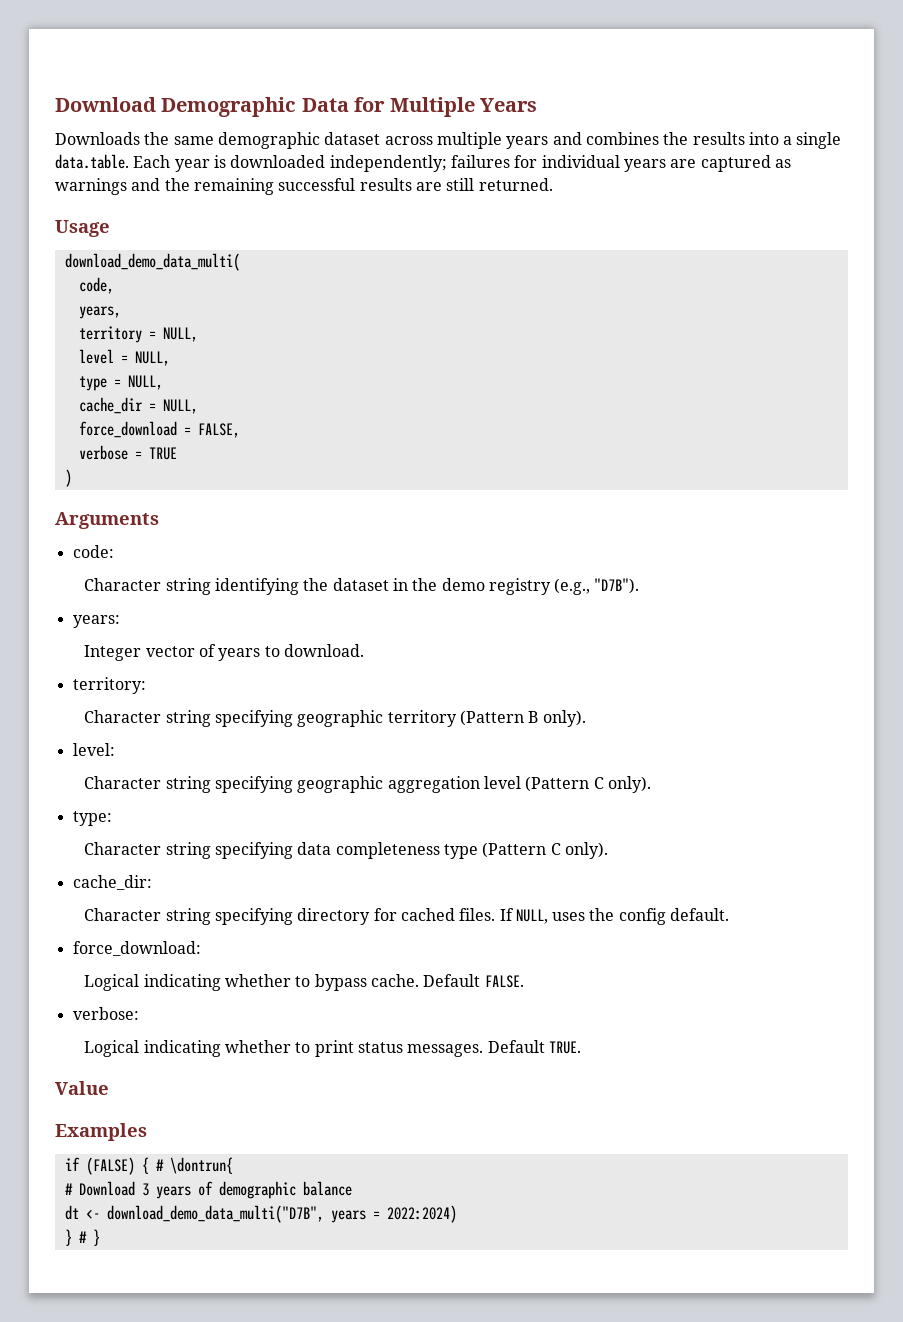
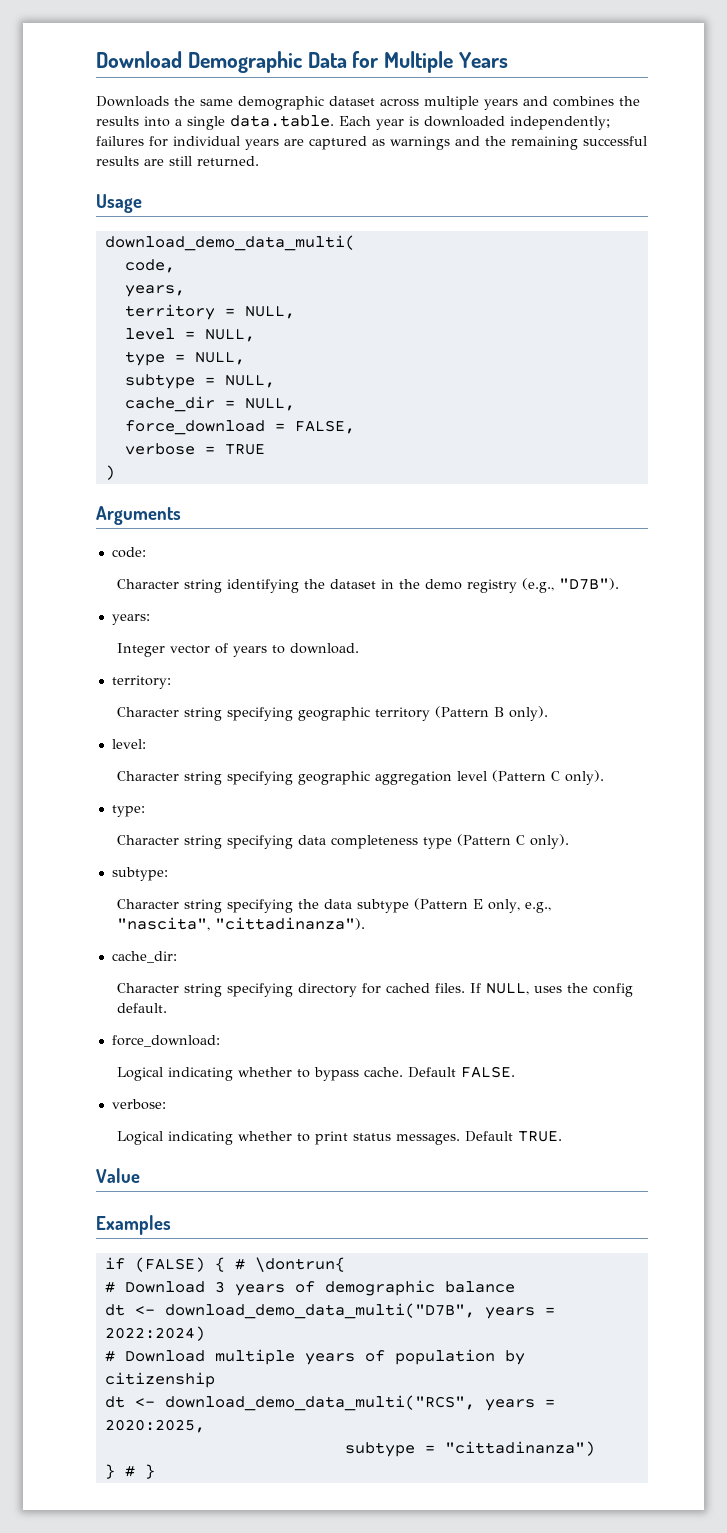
+ subtype = NULL,
+ subtype:
+ Character string specifying the data subtype (Pattern E only, e.g., "nascita", "cittadinanza").
+ # Download multiple years of population by citizenship
+ dt <- download_demo_data_multi("RCS", years = 2020:2025,
+ subtype = "cittadinanza")

